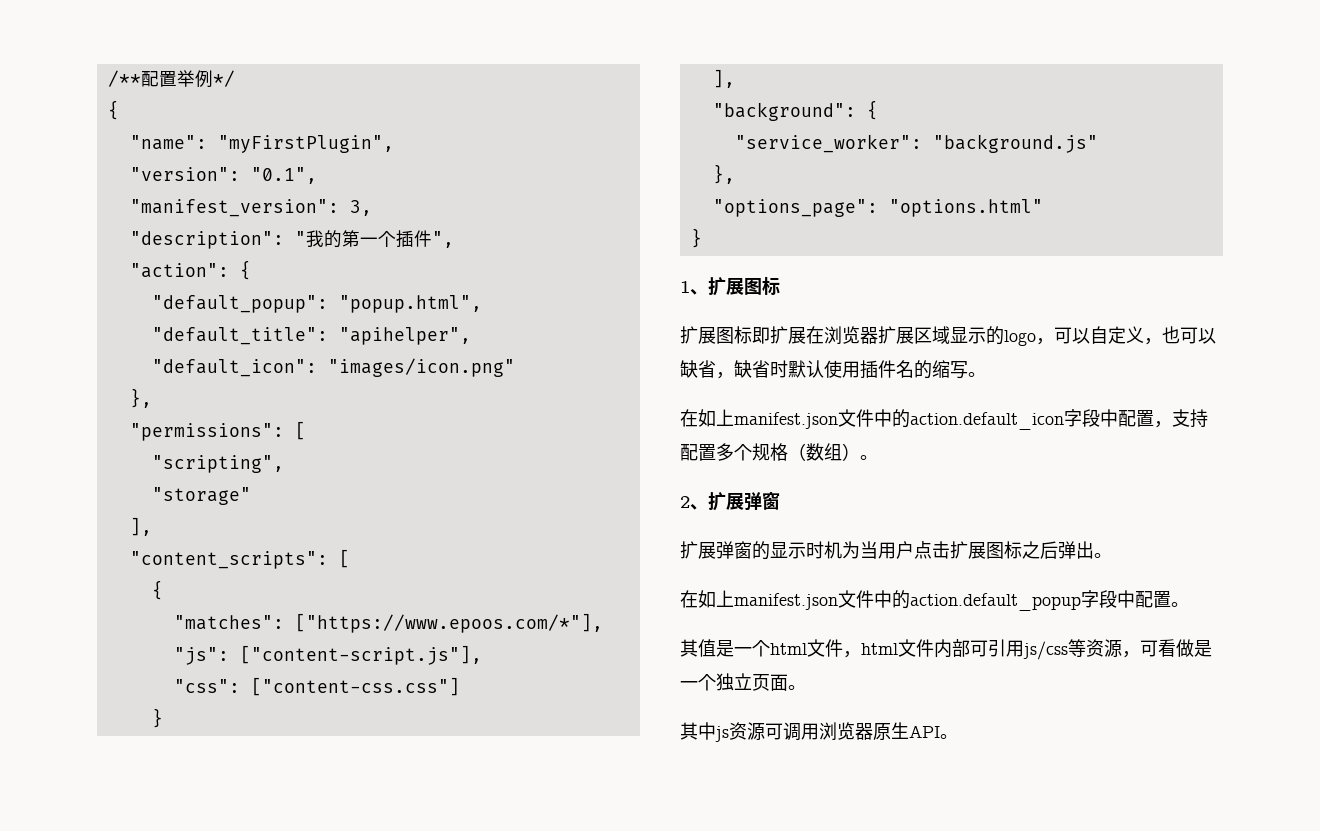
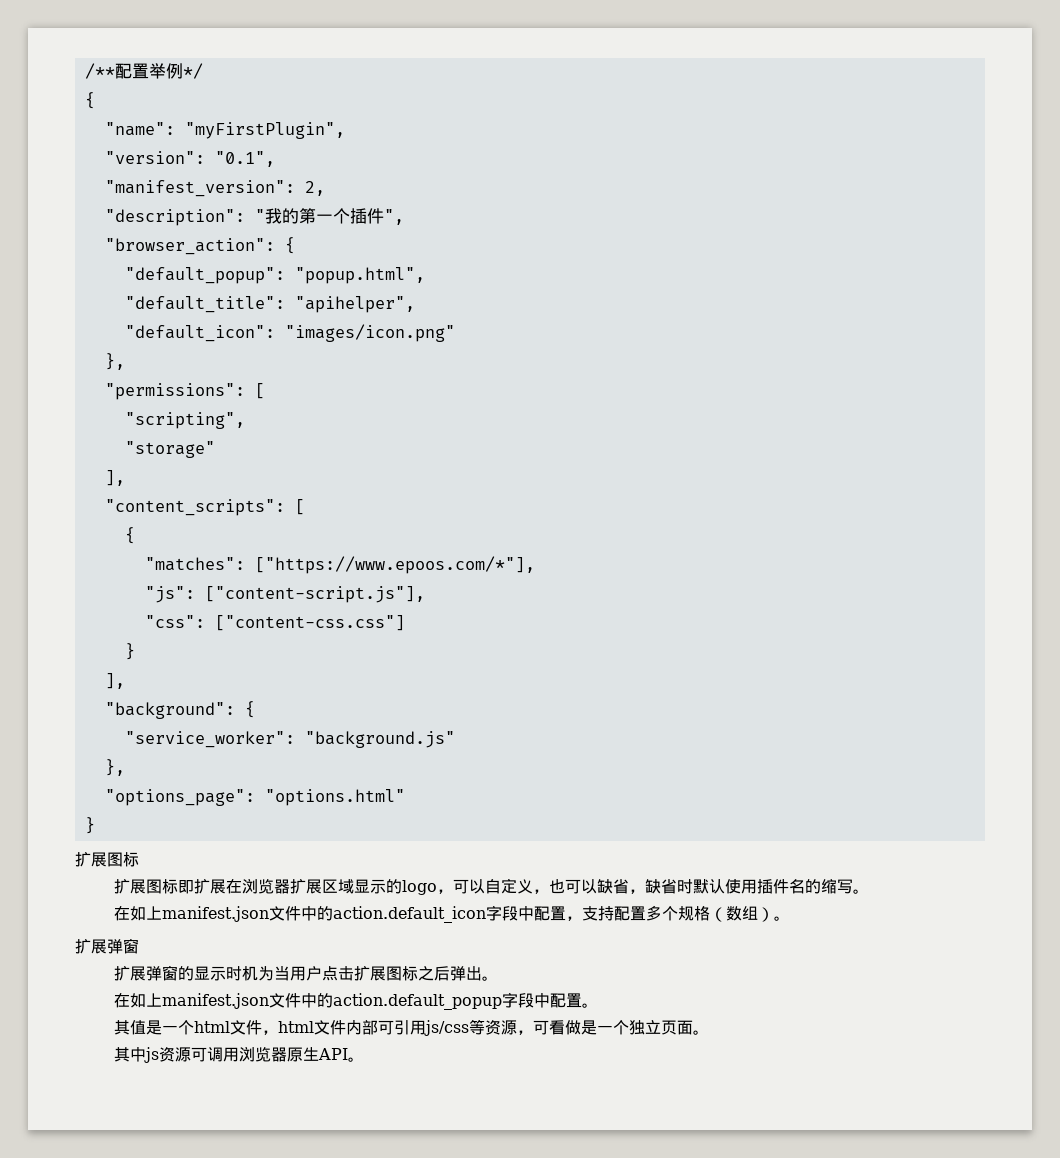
- "manifest_version": 3,
+ "manifest_version": 2,
- "action": {
+ "browser_action": {
  "options_page": "options.html"
  }
- 1、扩展图标
+ 扩展图标
  在如上manifest.json文件中的action.default_icon字段中配置，支持配置多个规格（数组）。
- 2、扩展弹窗
+ 扩展弹窗

